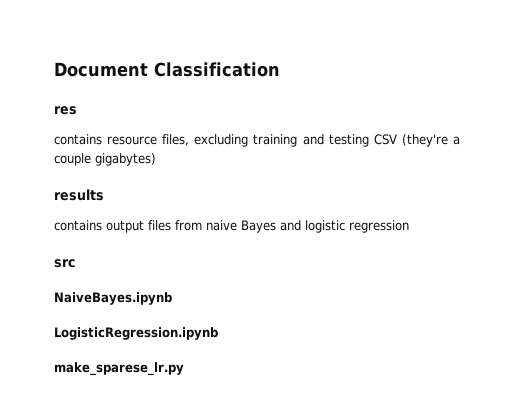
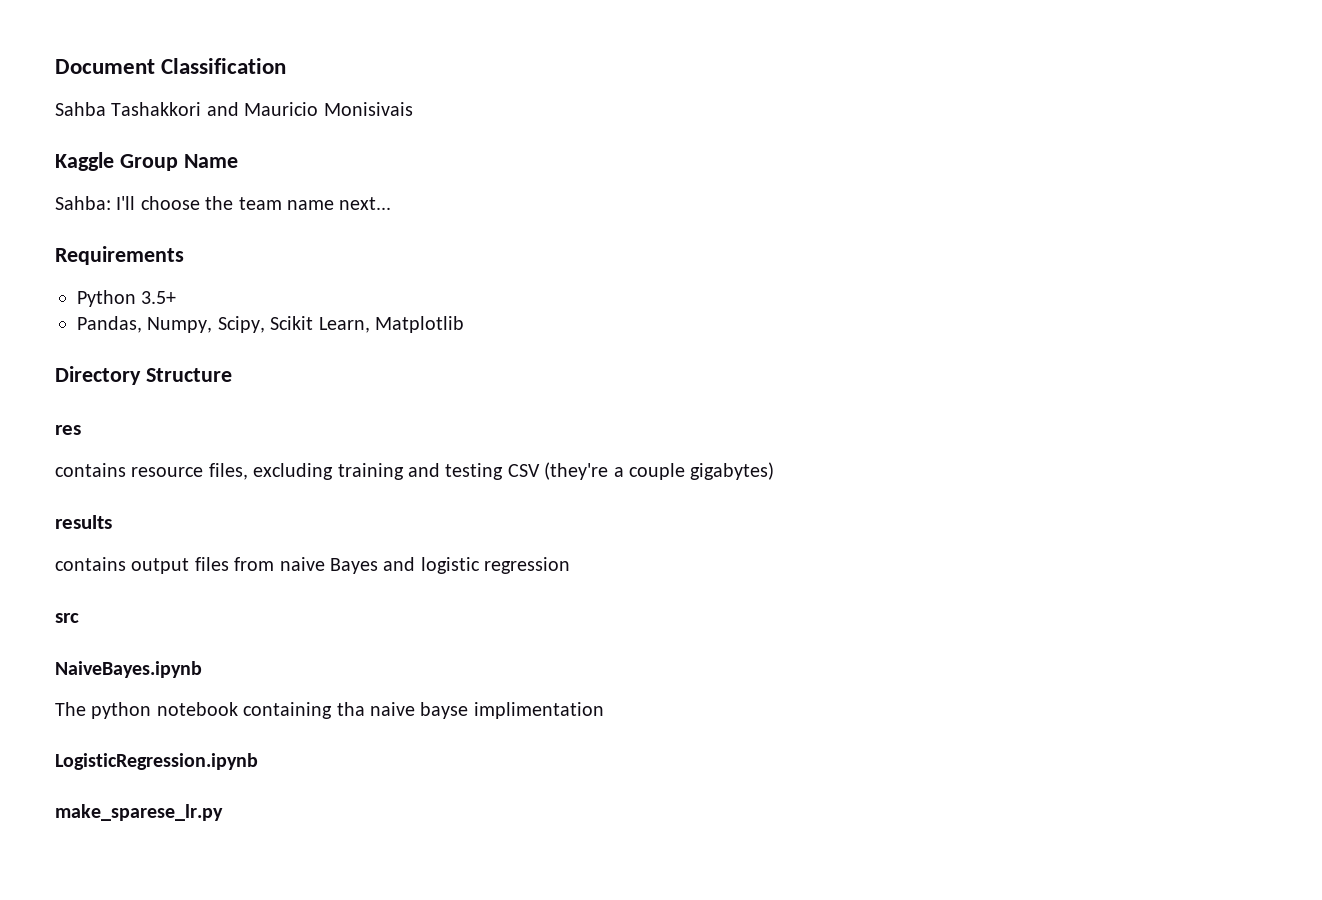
+ Sahba Tashakkori and Mauricio Monisivais
+ Kaggle Group Name
+ Sahba: I'll choose the team name next...
+ Requirements
+ Python 3.5+
+ Pandas, Numpy, Scipy, Scikit Learn, Matplotlib
+ Directory Structure
+ The python notebook containing tha naive bayse implimentation

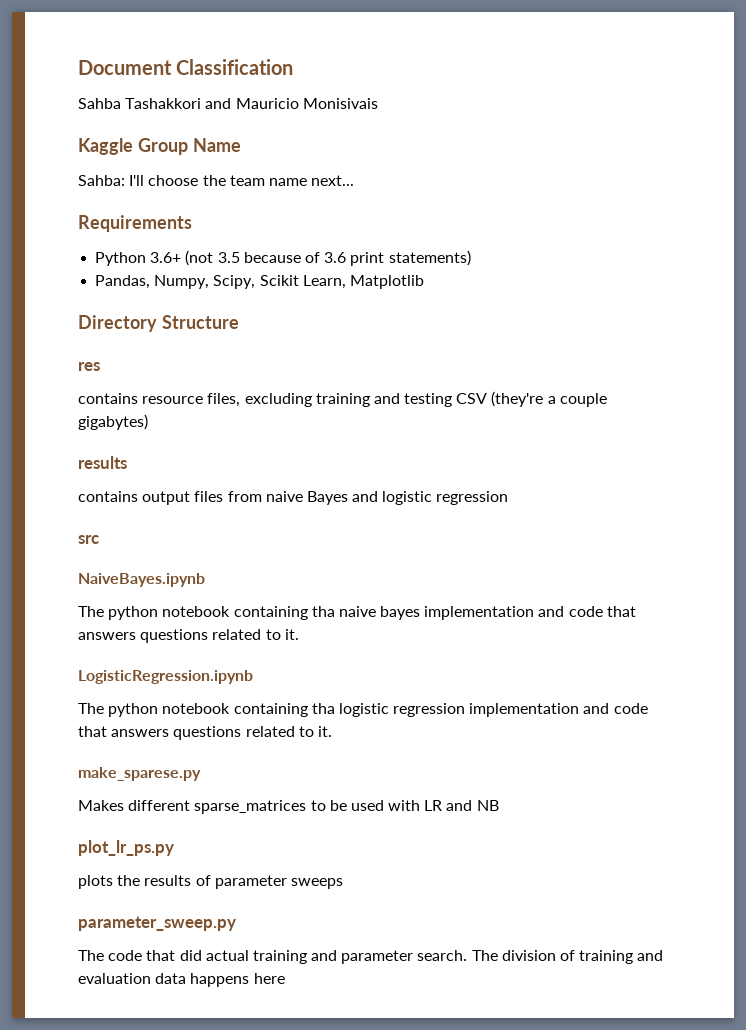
- Python 3.5+
+ Python 3.6+ (not 3.5 because of 3.6 print statements)
- The python notebook containing tha naive bayse implimentation
+ The python notebook containing tha naive bayes implementation and code that answers questions related to it.
  LogisticRegression.ipynb
- make_sparese_lr.py
+ The python notebook containing tha logistic regression implementation and code that answers questions related to it.
+ make_sparese.py
+ Makes different sparse_matrices to be used with LR and NB
+ plot_lr_ps.py
+ plots the results of parameter sweeps
+ parameter_sweep.py
+ The code that did actual training and parameter search. The division of training and evaluation data happens here

